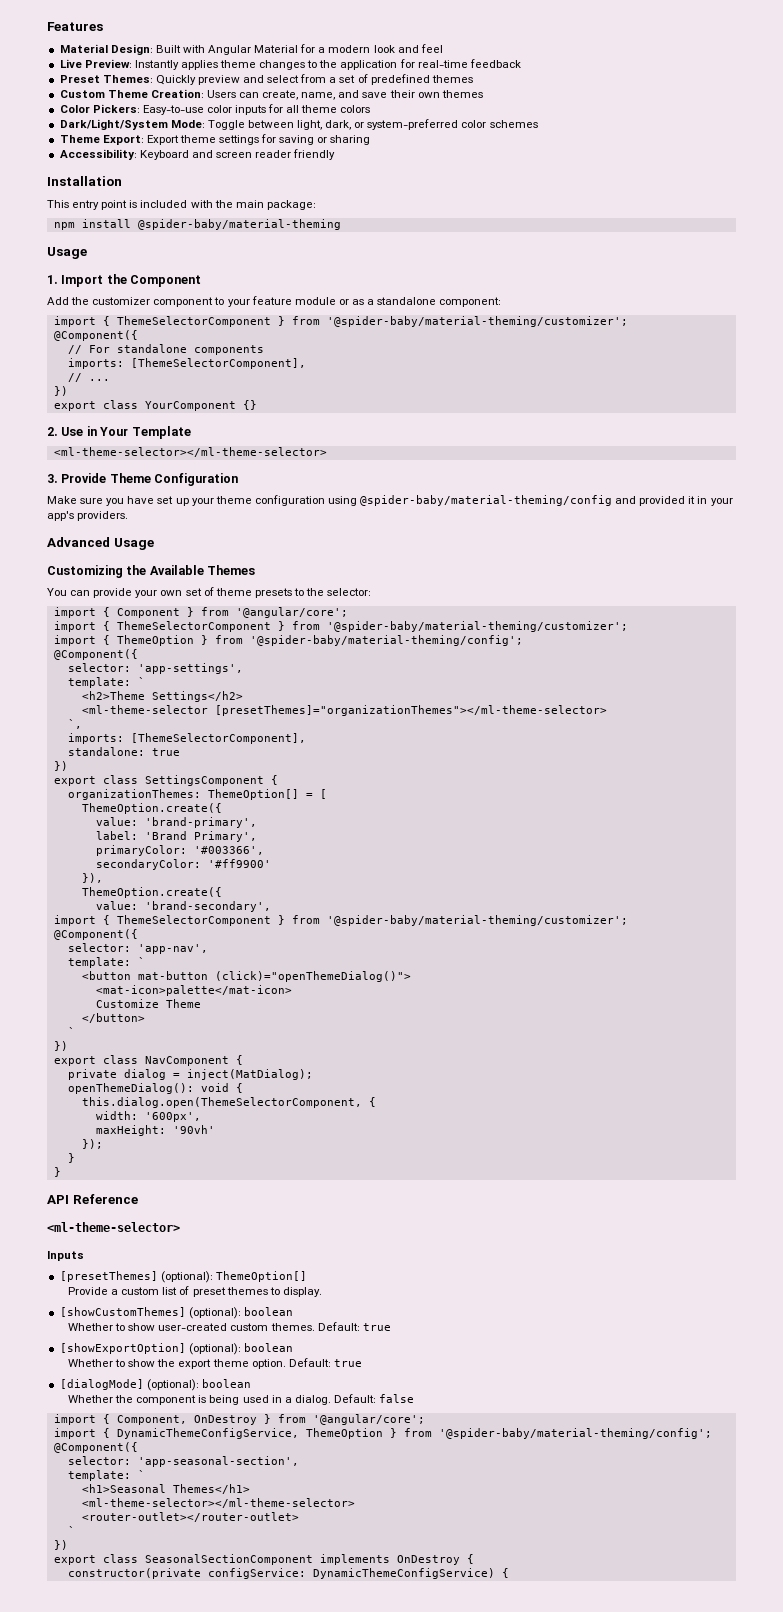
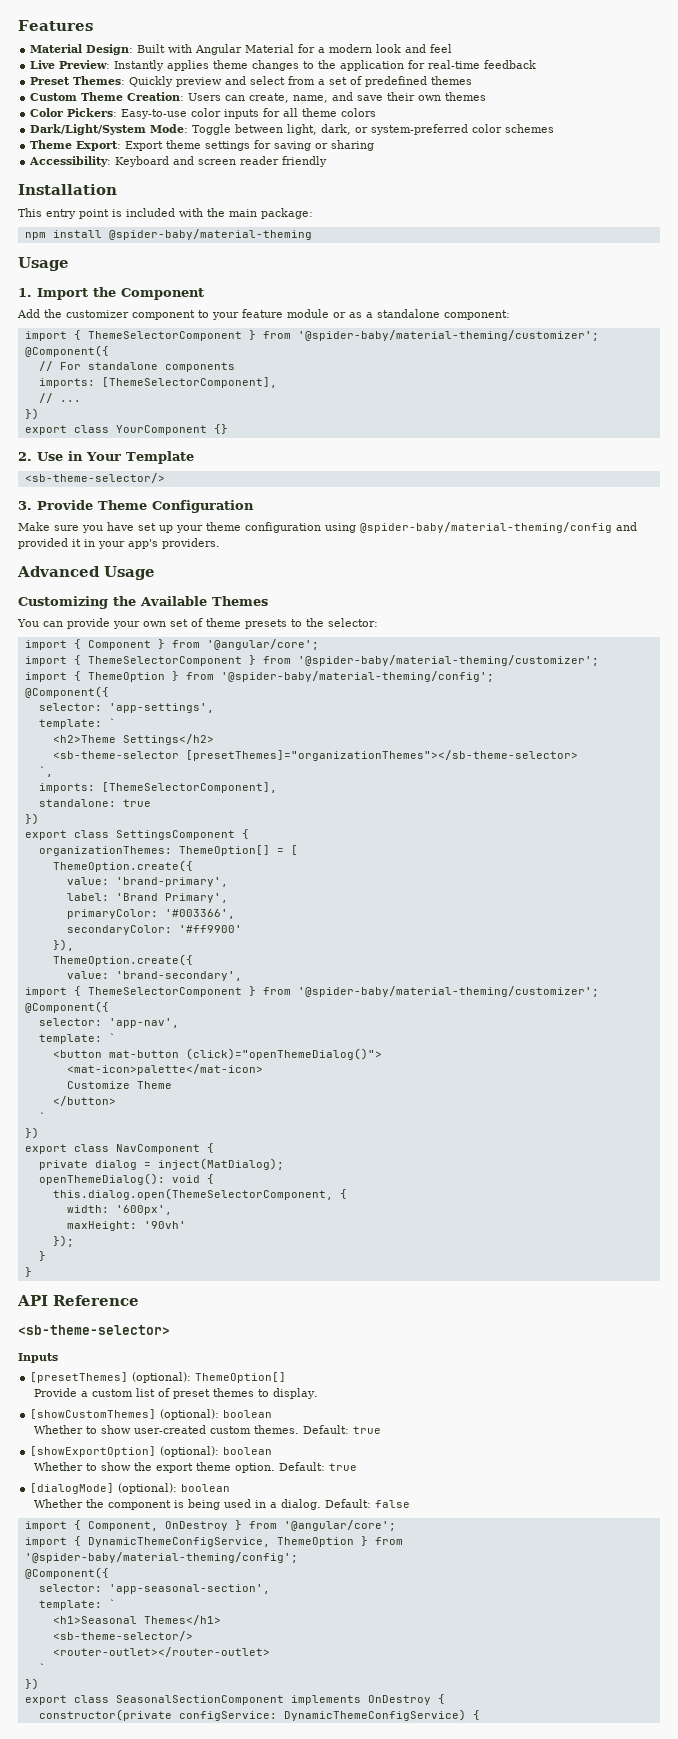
  2. Use in Your Template
- <ml-theme-selector></ml-theme-selector>
+ <sb-theme-selector/>
- <ml-theme-selector [presetThemes]="organizationThemes"></ml-theme-selector>
+ <sb-theme-selector [presetThemes]="organizationThemes"></sb-theme-selector>
- <ml-theme-selector>
+ <sb-theme-selector>
  <h1>Seasonal Themes</h1>
- <ml-theme-selector></ml-theme-selector>
+ <sb-theme-selector/>

